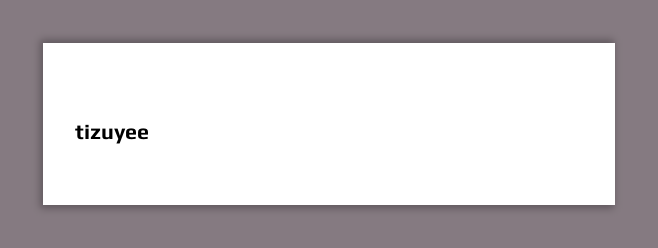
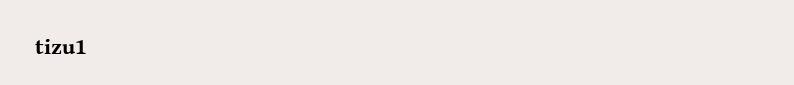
- tizuyee
+ tizu1

